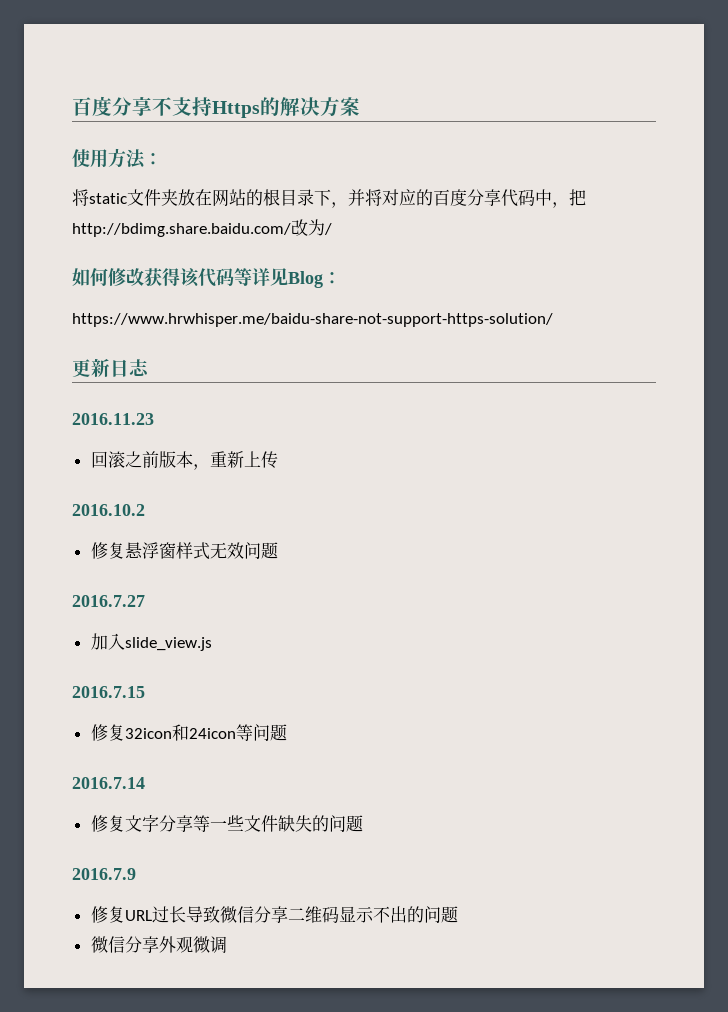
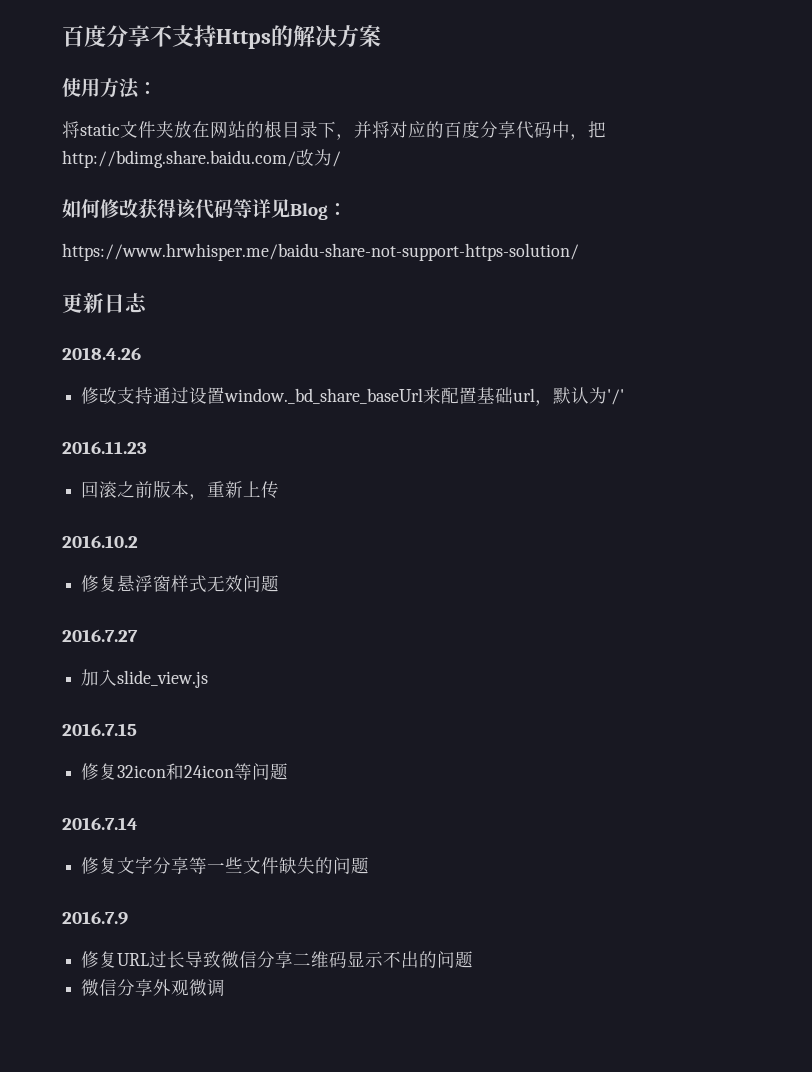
+ 2018.4.26
+ 修改支持通过设置window._bd_share_baseUrl来配置基础url，默认为'/'

